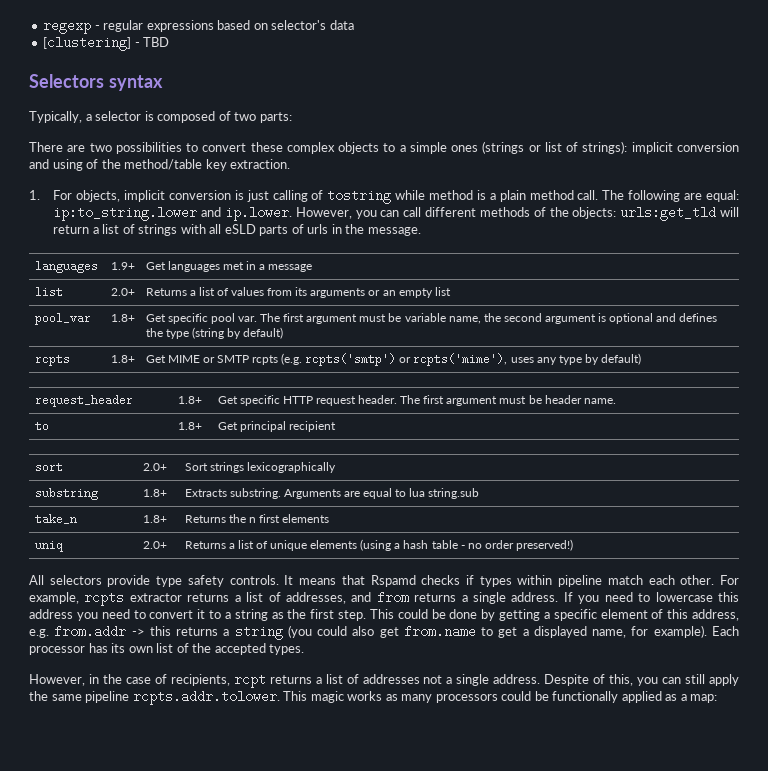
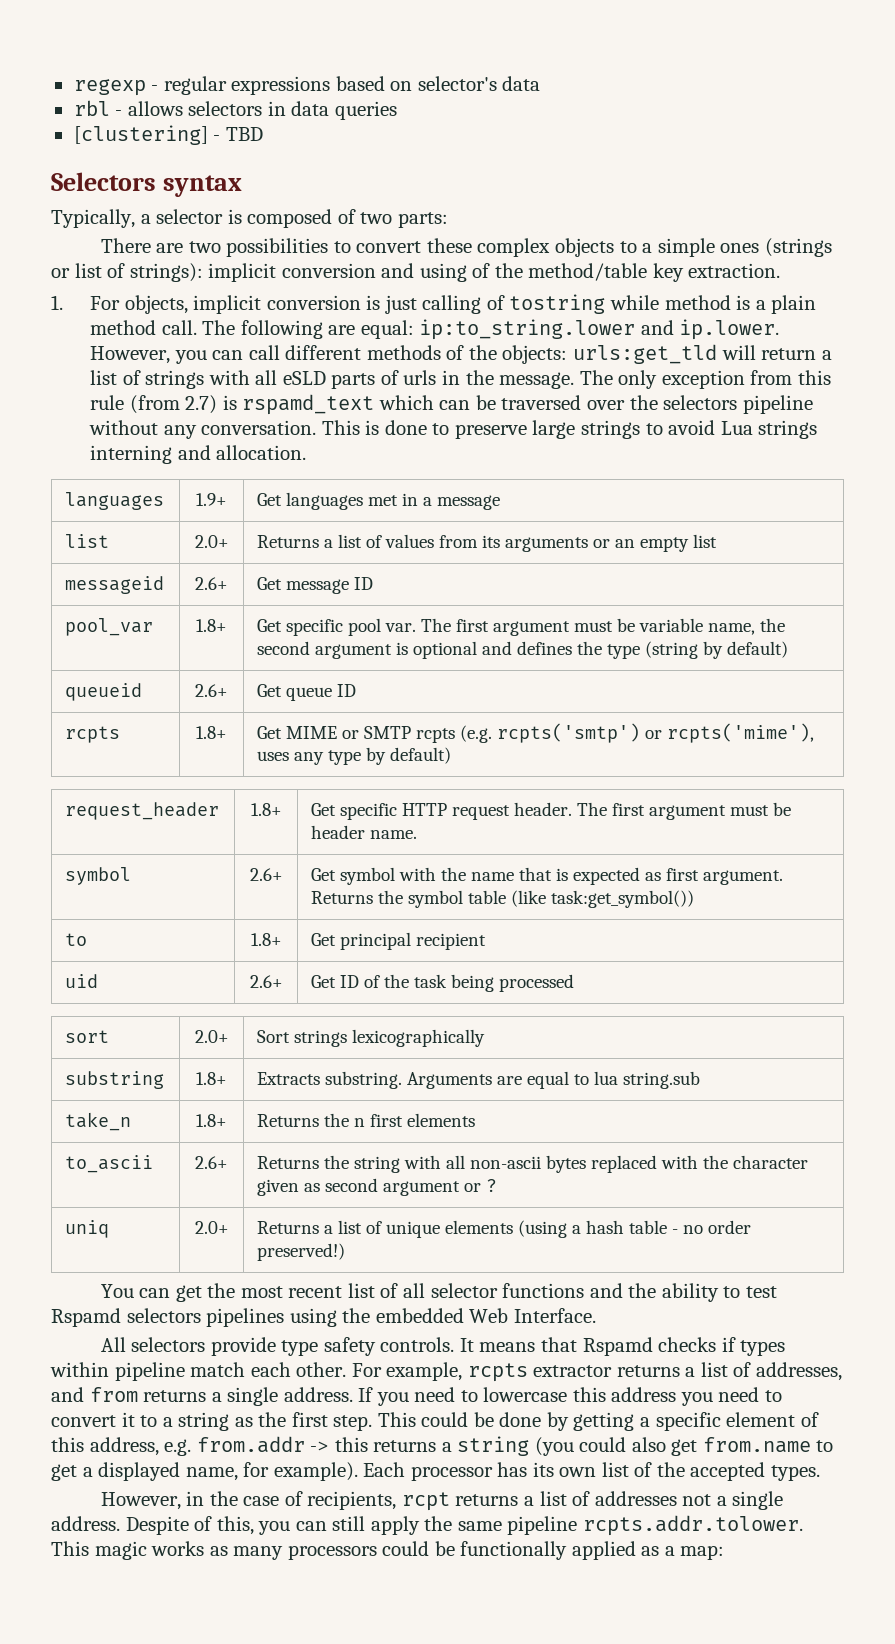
+ rbl - allows selectors in data queries
+ The only exception from this rule (from 2.7) is rspamd_text which can be traversed over the selectors pipeline without any conversation. This is done to preserve large strings to avoid Lua strings interning and allocation.
+ messageid | 2.6+ | Get message ID
+ queueid | 2.6+ | Get queue ID
+ symbol | 2.6+ | Get symbol with the name that is expected as first argument. Returns the symbol table (like task:get_symbol())
+ uid | 2.6+ | Get ID of the task being processed
+ to_ascii | 2.6+ | Returns the string with all non-ascii bytes replaced with the character given as second argument or ?
+ You can get the most recent list of all selector functions and the ability to test Rspamd selectors pipelines using the embedded Web Interface.

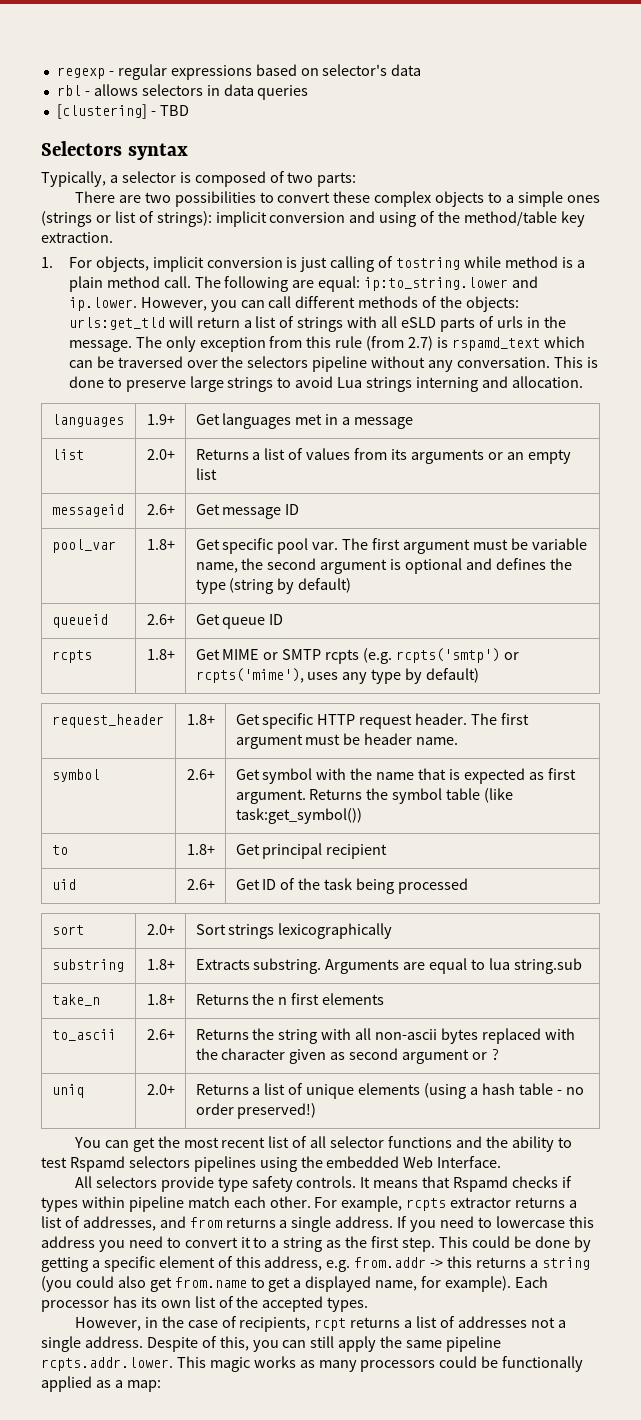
- Despite of this, you can still apply the same pipeline rcpts.addr.tolower. This magic works as many processors could be functionally applied as a map:
+ Despite of this, you can still apply the same pipeline rcpts.addr.lower. This magic works as many processors could be functionally applied as a map:

